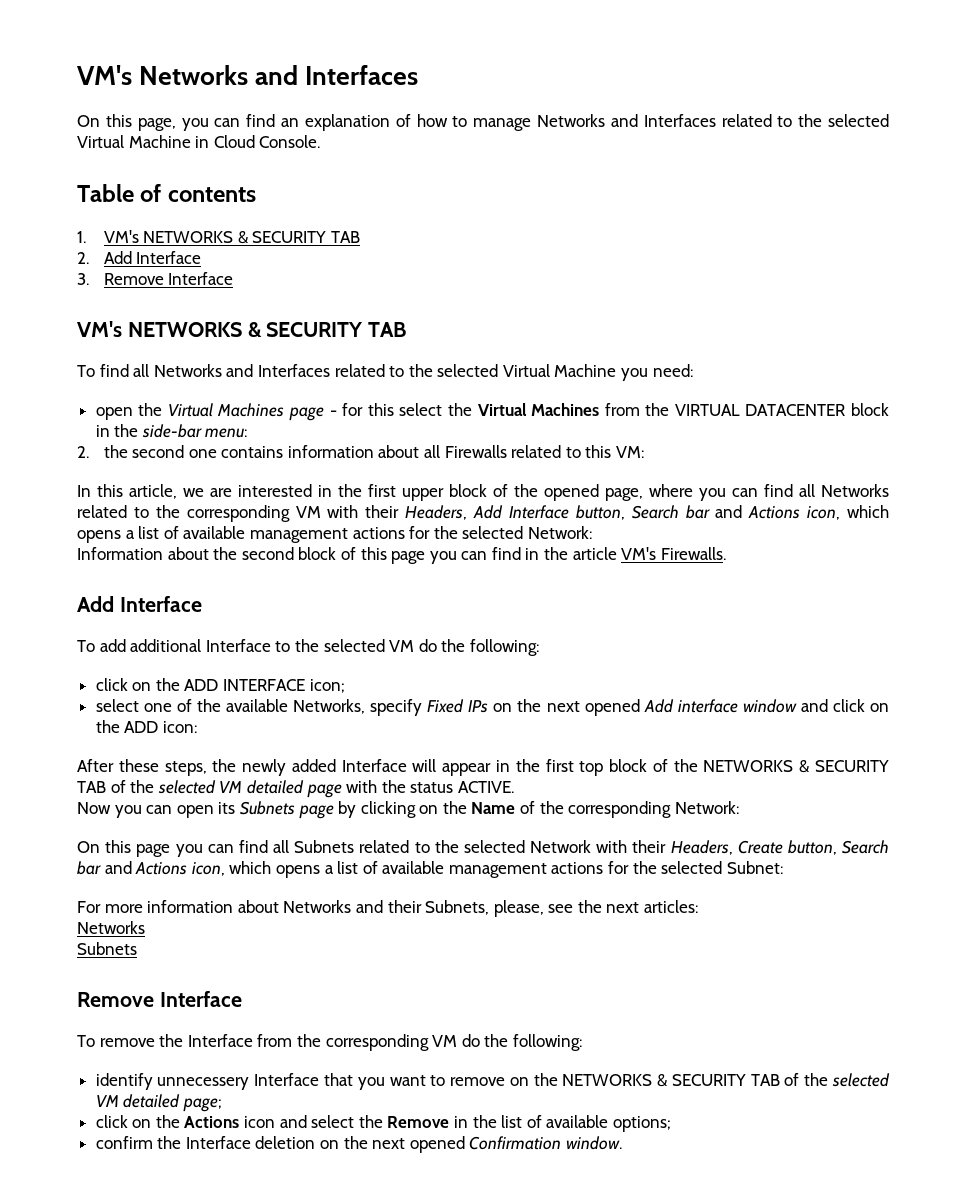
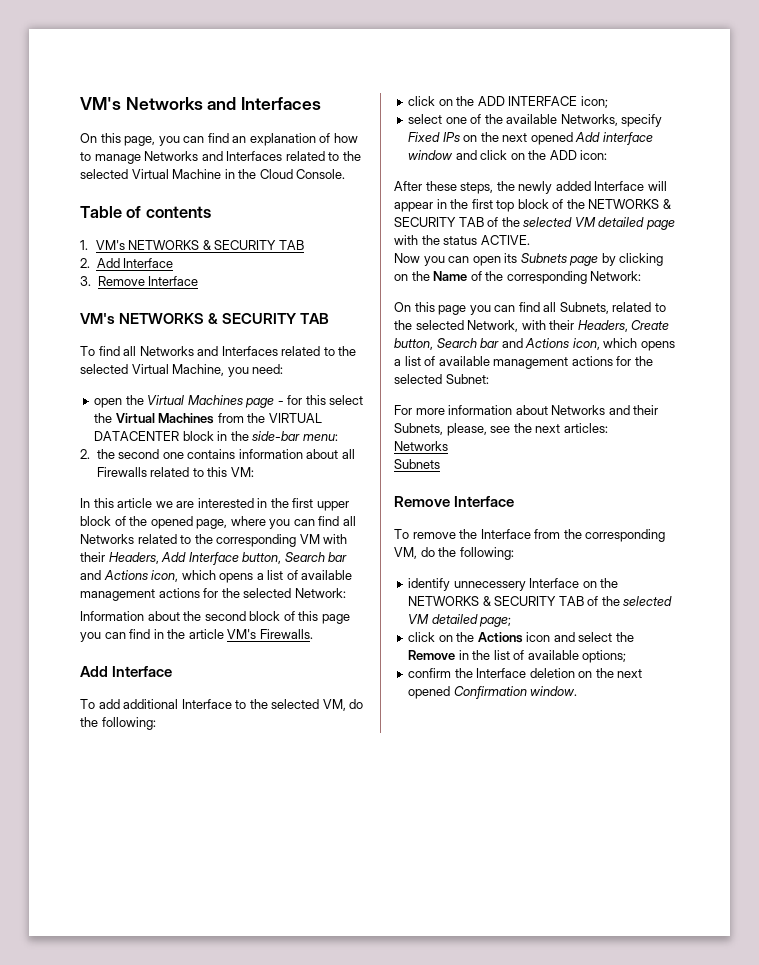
- On this page, you can find an explanation of how to manage Networks and Interfaces related to the selected Virtual Machine in Cloud Console.
+ On this page, you can find an explanation of how to manage Networks and Interfaces related to the selected Virtual Machine in the Cloud Console.
- To find all Networks and Interfaces related to the selected Virtual Machine you need:
+ To find all Networks and Interfaces related to the selected Virtual Machine, you need:
- In this article, we are interested in the first upper block of the opened page, where you can find all Networks related to the corresponding VM with their Headers, Add Interface button, Search bar and Actions icon, which opens a list of available management actions for the selected Network:
+ In this article we are interested in the first upper block of the opened page, where you can find all Networks related to the corresponding VM with their Headers, Add Interface button, Search bar and Actions icon, which opens a list of available management actions for the selected Network:
- To add additional Interface to the selected VM do the following:
+ To add additional Interface to the selected VM, do the following:
- On this page you can find all Subnets related to the selected Network with their Headers, Create button, Search bar and Actions icon, which opens a list of available management actions for the selected Subnet:
+ On this page you can find all Subnets, related to the selected Network, with their Headers, Create button, Search bar and Actions icon, which opens a list of available management actions for the selected Subnet:
- To remove the Interface from the corresponding VM do the following:
+ To remove the Interface from the corresponding VM, do the following:
- identify unnecessery Interface that you want to remove on the NETWORKS & SECURITY TAB of the selected VM detailed page;
+ identify unnecessery Interface on the NETWORKS & SECURITY TAB of the selected VM detailed page;

